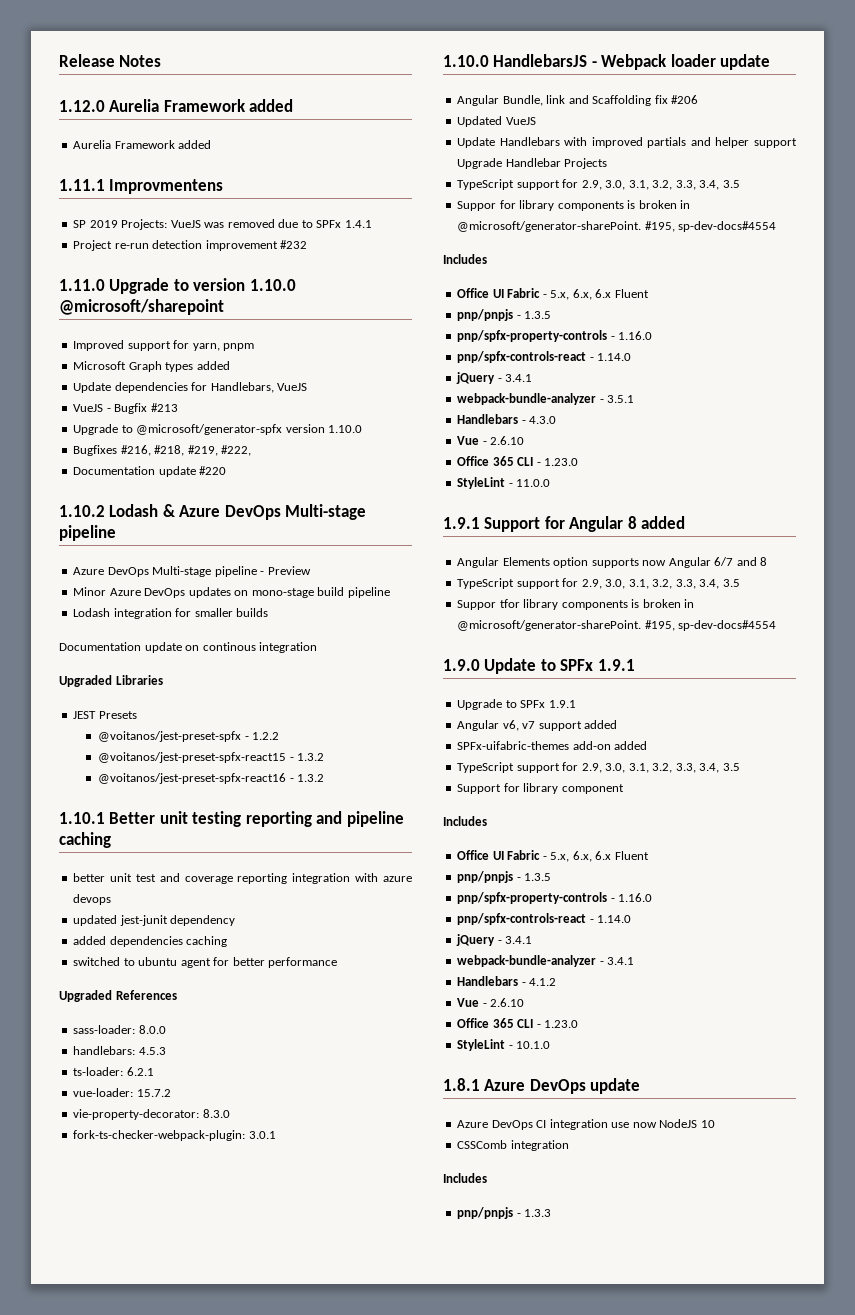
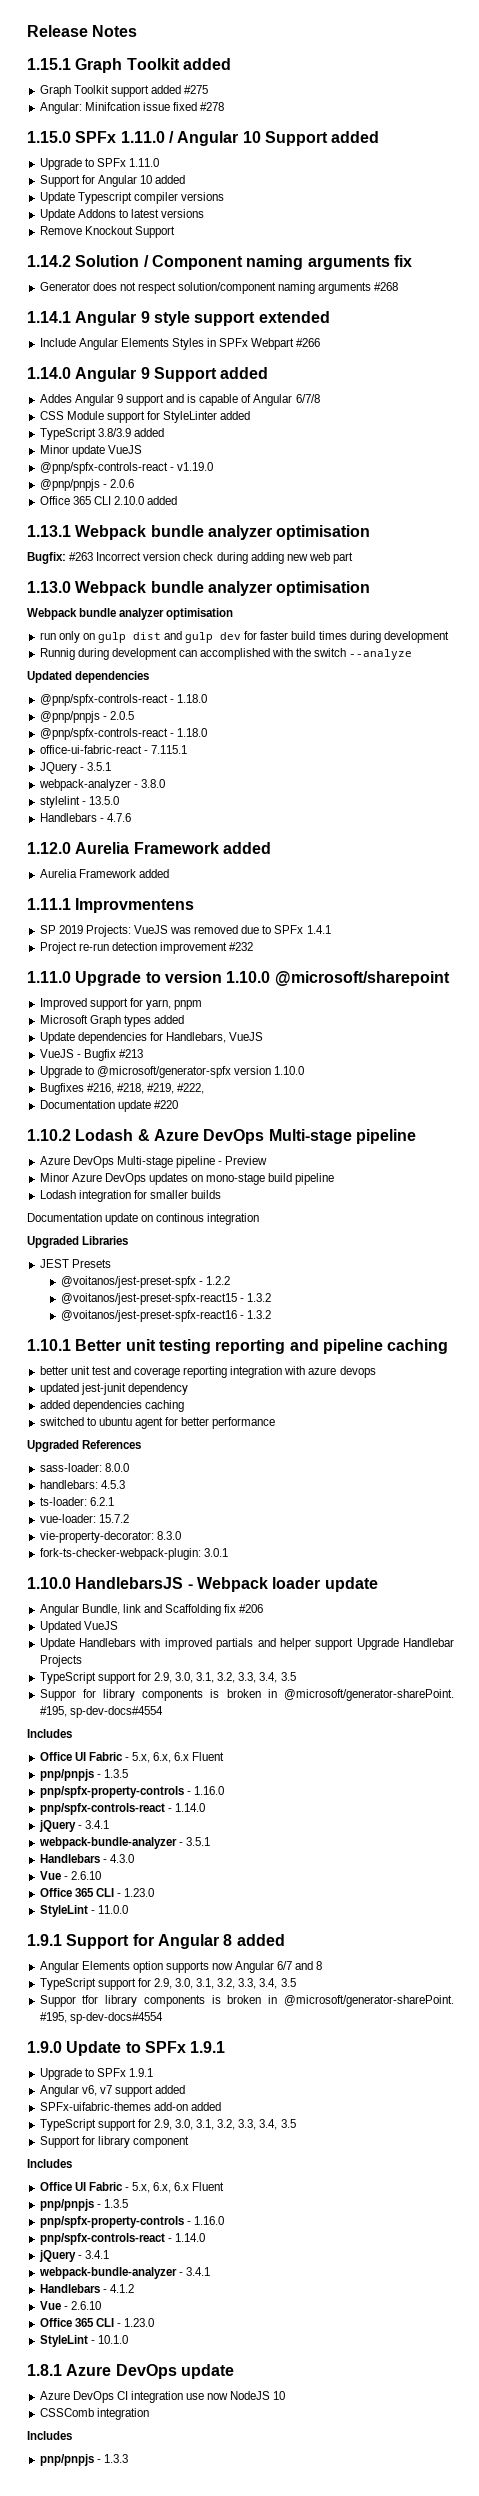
+ 1.15.1 Graph Toolkit added
+ Graph Toolkit support added #275
+ Angular: Minifcation issue fixed #278
+ 1.15.0 SPFx 1.11.0 / Angular 10 Support added
+ Upgrade to SPFx 1.11.0
+ Support for Angular 10 added
+ Update Typescript compiler versions
+ Update Addons to latest versions
+ Remove Knockout Support
+ 1.14.2 Solution / Component naming arguments fix
+ Generator does not respect solution/component naming arguments #268
+ 1.14.1 Angular 9 style support extended
+ Include Angular Elements Styles in SPFx Webpart #266
+ 1.14.0 Angular 9 Support added
+ Addes Angular 9 support and is capable of Angular 6/7/8
+ CSS Module support for StyleLinter added
+ TypeScript 3.8/3.9 added
+ Minor update VueJS
+ @pnp/spfx-controls-react - v1.19.0
+ @pnp/pnpjs - 2.0.6
+ Office 365 CLI 2.10.0 added
+ 1.13.1 Webpack bundle analyzer optimisation
+ Bugfix: #263 Incorrect version check during adding new web part
+ 1.13.0 Webpack bundle analyzer optimisation
+ Webpack bundle analyzer optimisation
+ run only on gulp dist and gulp dev for faster build times during development
+ Runnig during development can accomplished with the switch --analyze
+ Updated dependencies
+ @pnp/spfx-controls-react - 1.18.0
+ @pnp/pnpjs - 2.0.5
+ @pnp/spfx-controls-react - 1.18.0
+ office-ui-fabric-react - 7.115.1
+ JQuery - 3.5.1
+ webpack-analyzer - 3.8.0
+ stylelint - 13.5.0
+ Handlebars - 4.7.6

